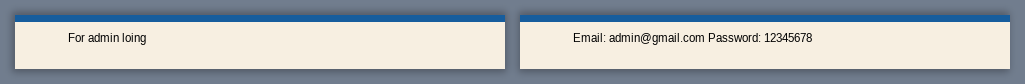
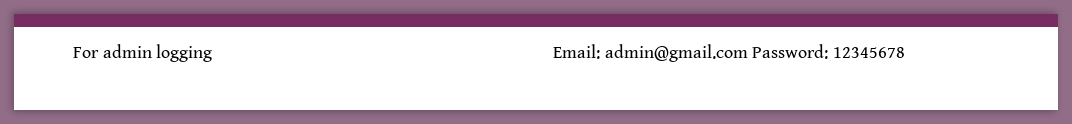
- For admin loing
+ For admin logging

